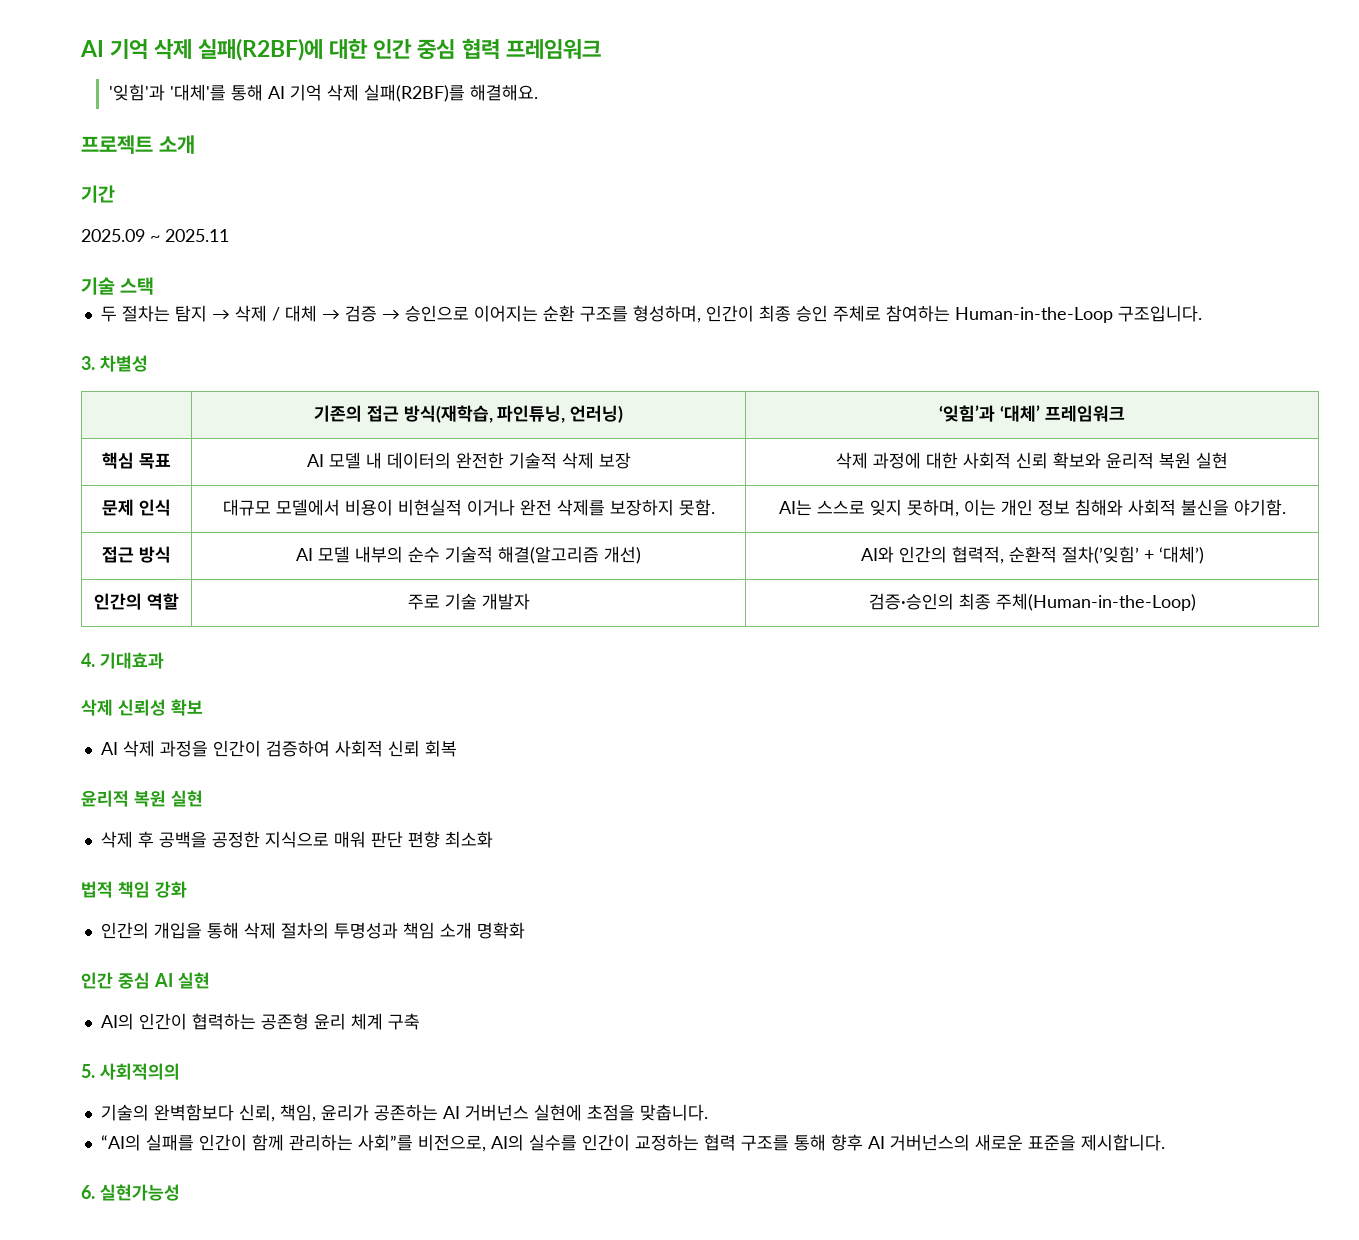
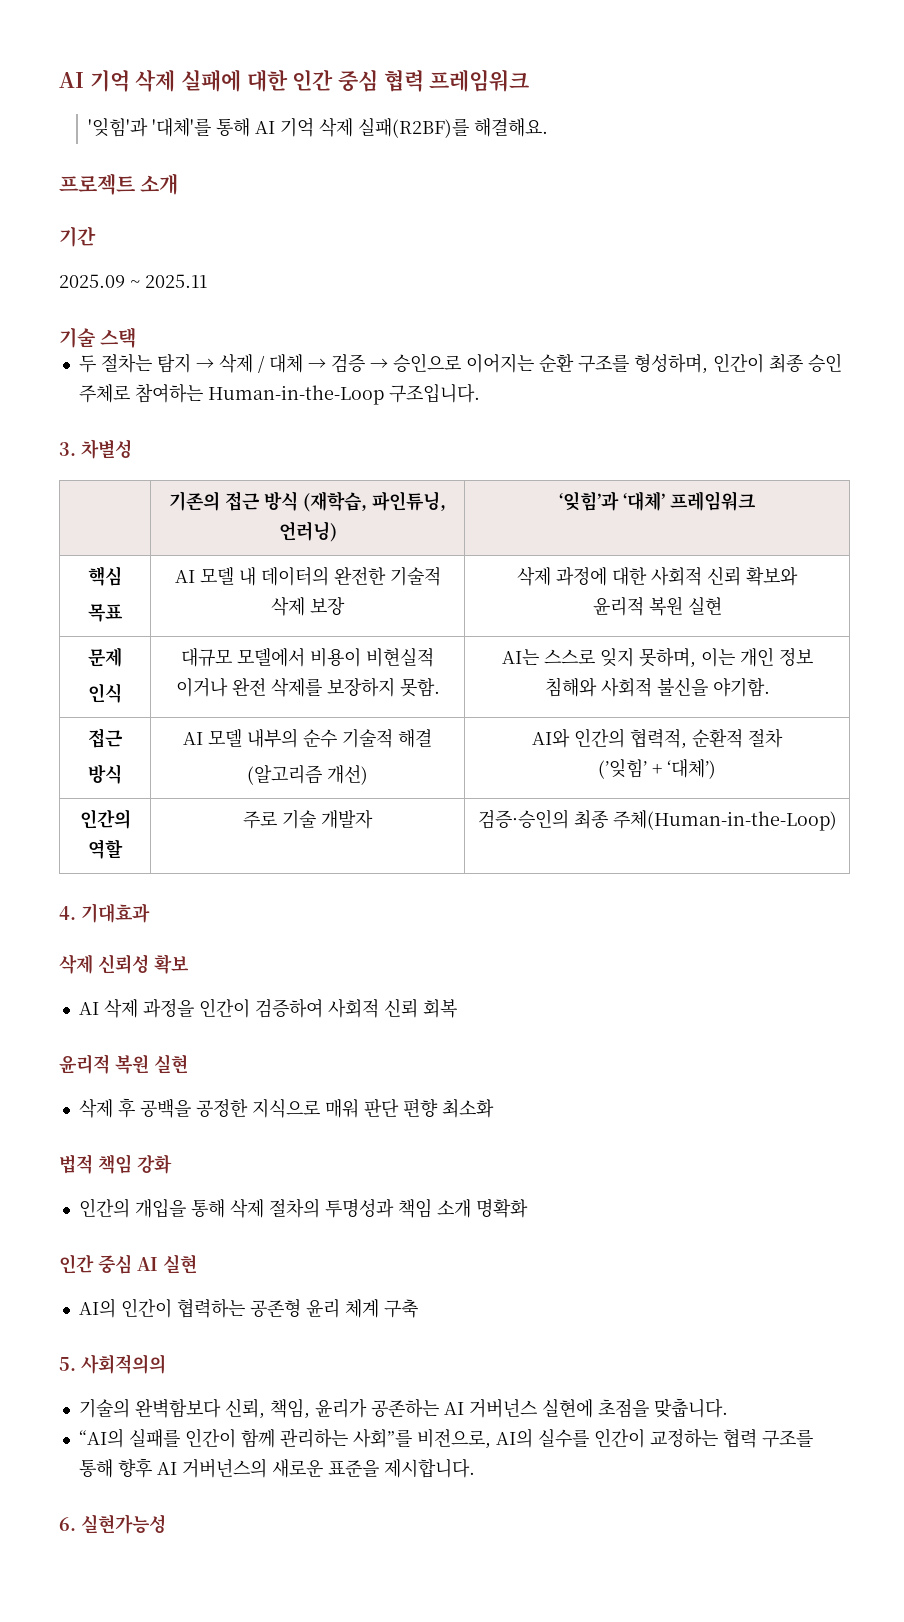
- AI 기억 삭제 실패(R2BF)에 대한 인간 중심 협력 프레임워크
+ AI 기억 삭제 실패에 대한 인간 중심 협력 프레임워크
- | 기존의 접근 방식(재학습, 파인튜닝, 언러닝) | ‘잊힘’과 ‘대체’ 프레임워크
+ | 기존의 접근 방식 (재학습, 파인튜닝, 언러닝) | ‘잊힘’과 ‘대체’ 프레임워크
- 핵심 목표 | AI 모델 내 데이터의 완전한 기술적 삭제 보장 | 삭제 과정에 대한 사회적 신뢰 확보와 윤리적 복원 실현
+ 핵심
+ 목표 | AI 모델 내 데이터의 완전한 기술적 삭제 보장 | 삭제 과정에 대한 사회적 신뢰 확보와
+ 윤리적 복원 실현
- 문제 인식 | 대규모 모델에서 비용이 비현실적 이거나 완전 삭제를 보장하지 못함. | AI는 스스로 잊지 못하며, 이는 개인 정보 침해와 사회적 불신을 야기함.
- 접근 방식 | AI 모델 내부의 순수 기술적 해결(알고리즘 개선) | AI와 인간의 협력적, 순환적 절차(’잊힘’ + ‘대체’)
+ 문제
+ 인식 | 대규모 모델에서 비용이 비현실적 이거나 완전 삭제를 보장하지 못함. | AI는 스스로 잊지 못하며, 이는 개인 정보 침해와 사회적 불신을 야기함.
+ 접근
+ 방식 | AI 모델 내부의 순수 기술적 해결
+ (알고리즘 개선) | AI와 인간의 협력적, 순환적 절차
+ (’잊힘’ + ‘대체’)

